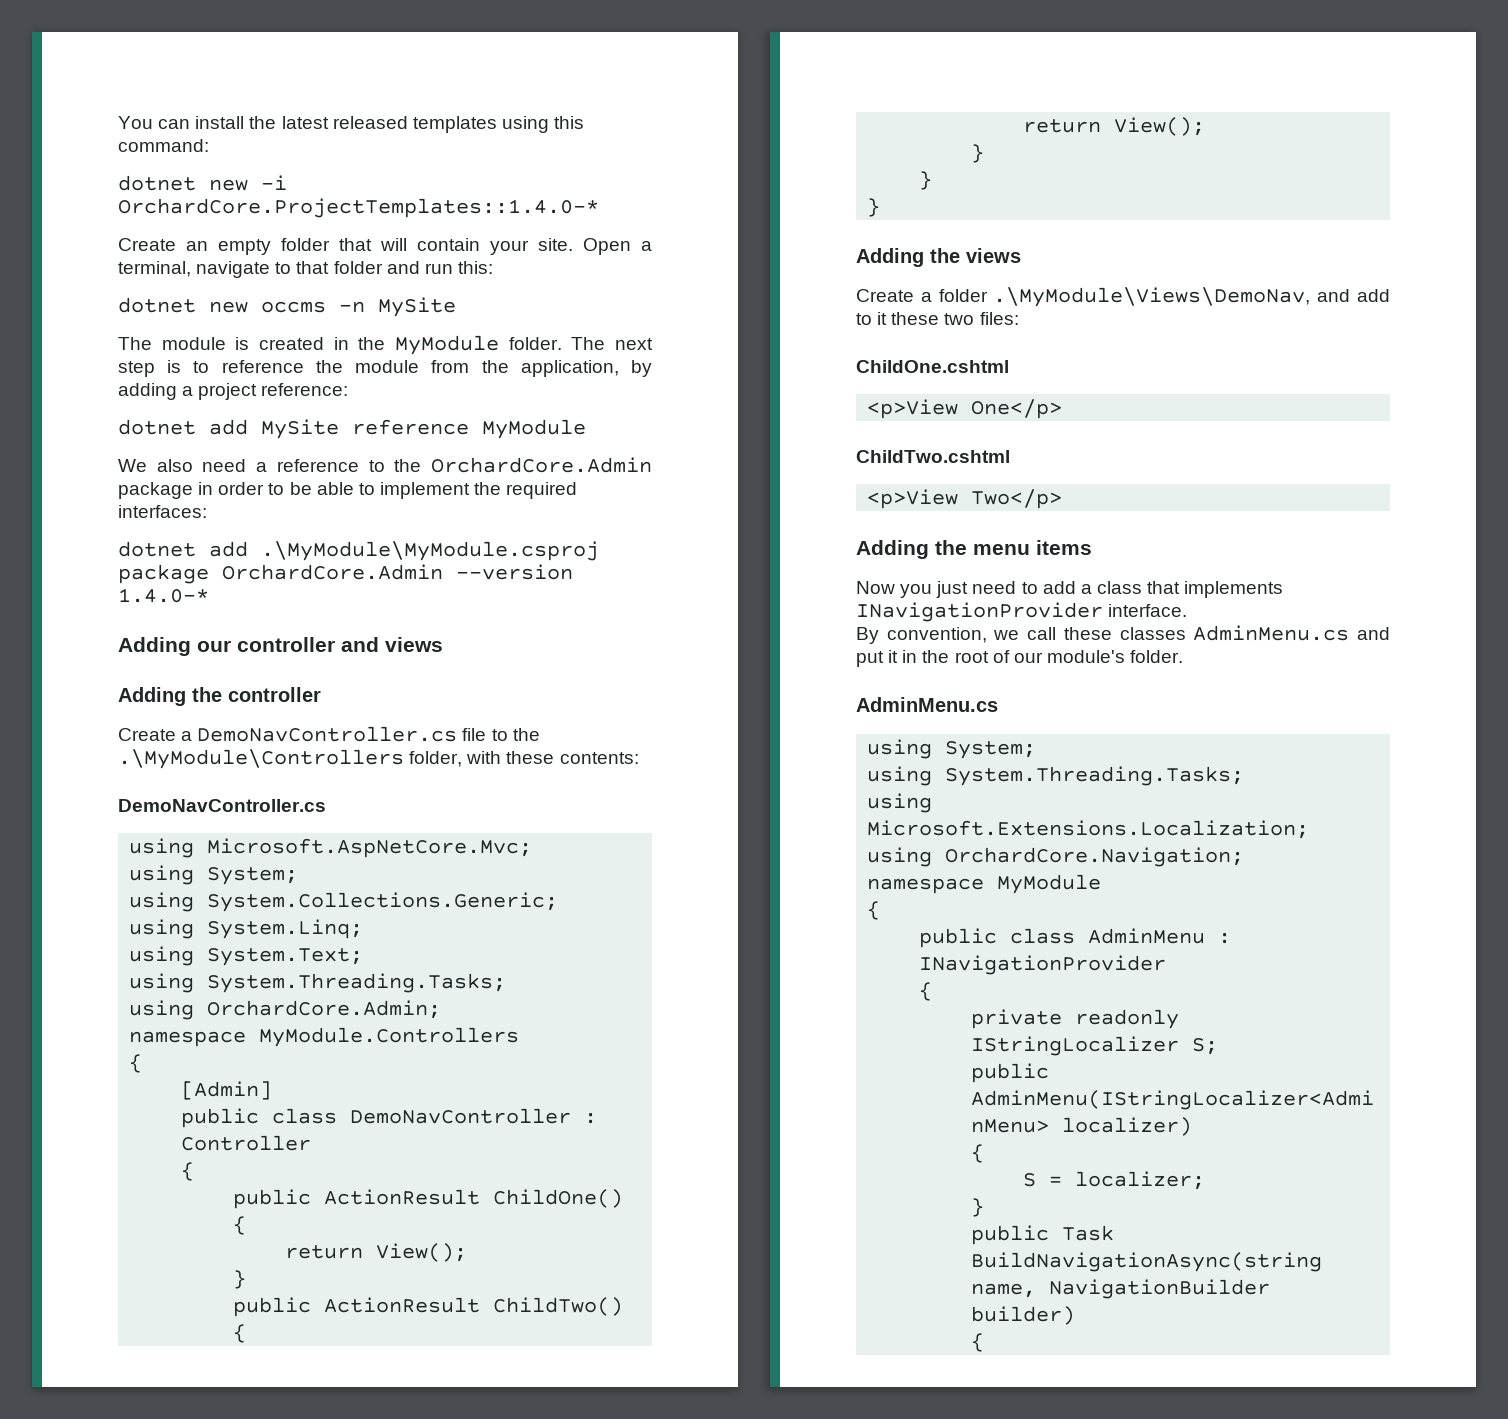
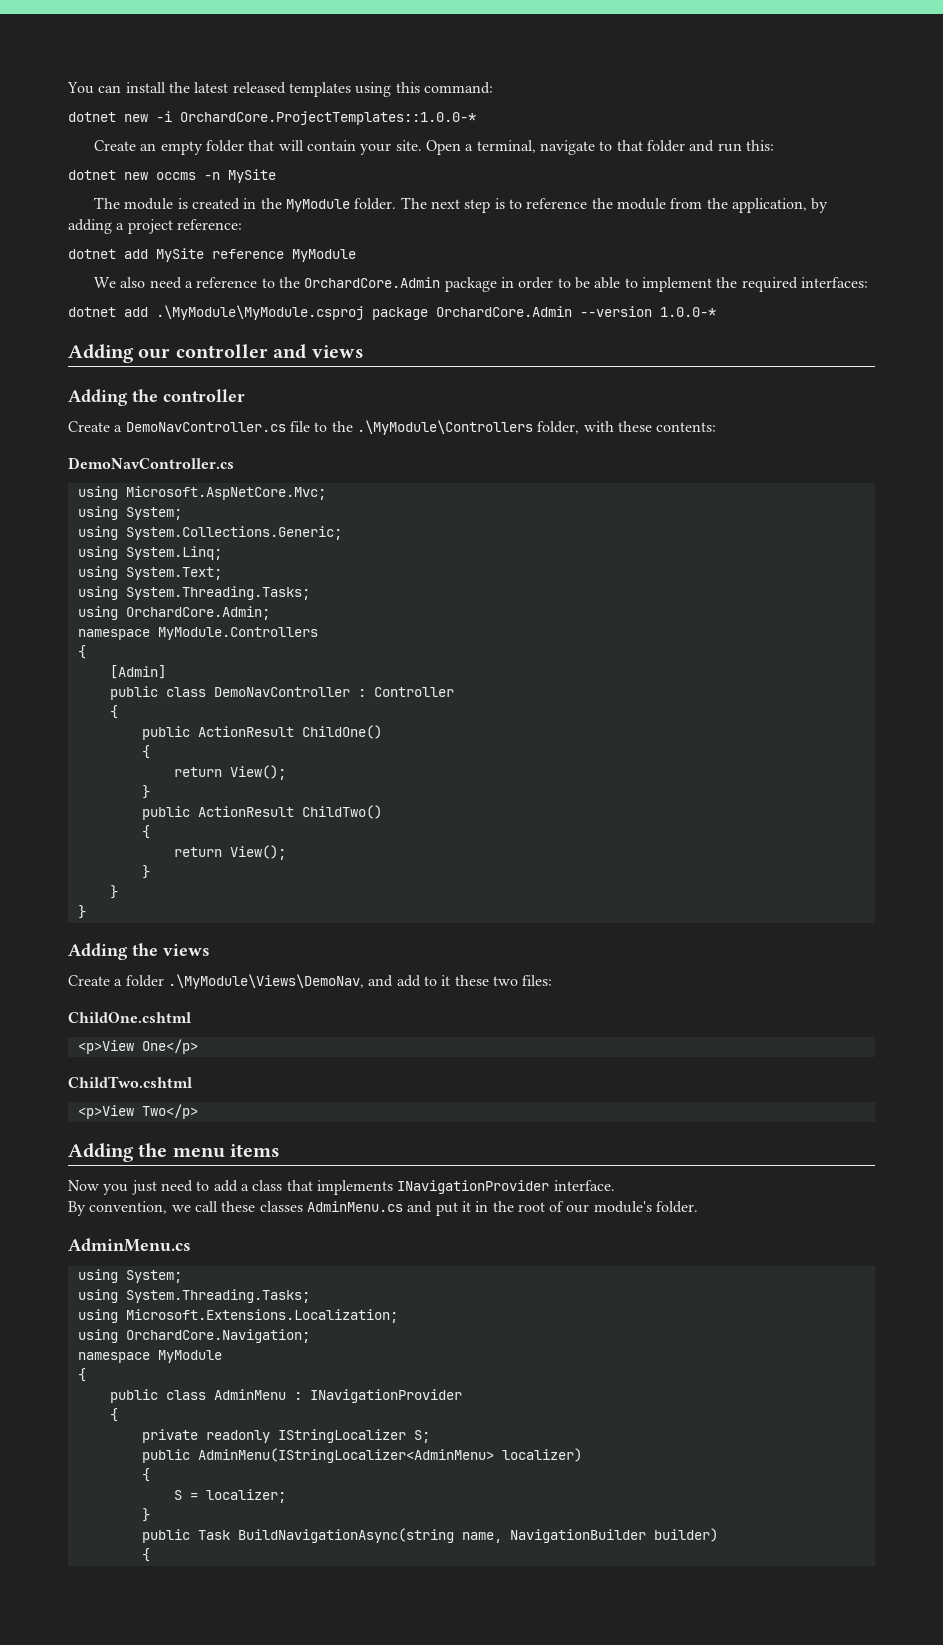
- dotnet new -i OrchardCore.ProjectTemplates::1.4.0-*
+ dotnet new -i OrchardCore.ProjectTemplates::1.0.0-*
- dotnet add .\MyModule\MyModule.csproj package OrchardCore.Admin --version 1.4.0-*
+ dotnet add .\MyModule\MyModule.csproj package OrchardCore.Admin --version 1.0.0-*

